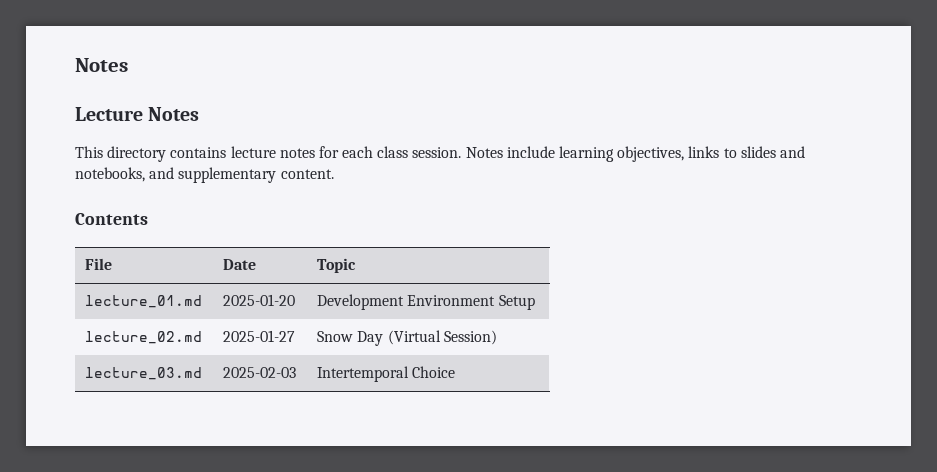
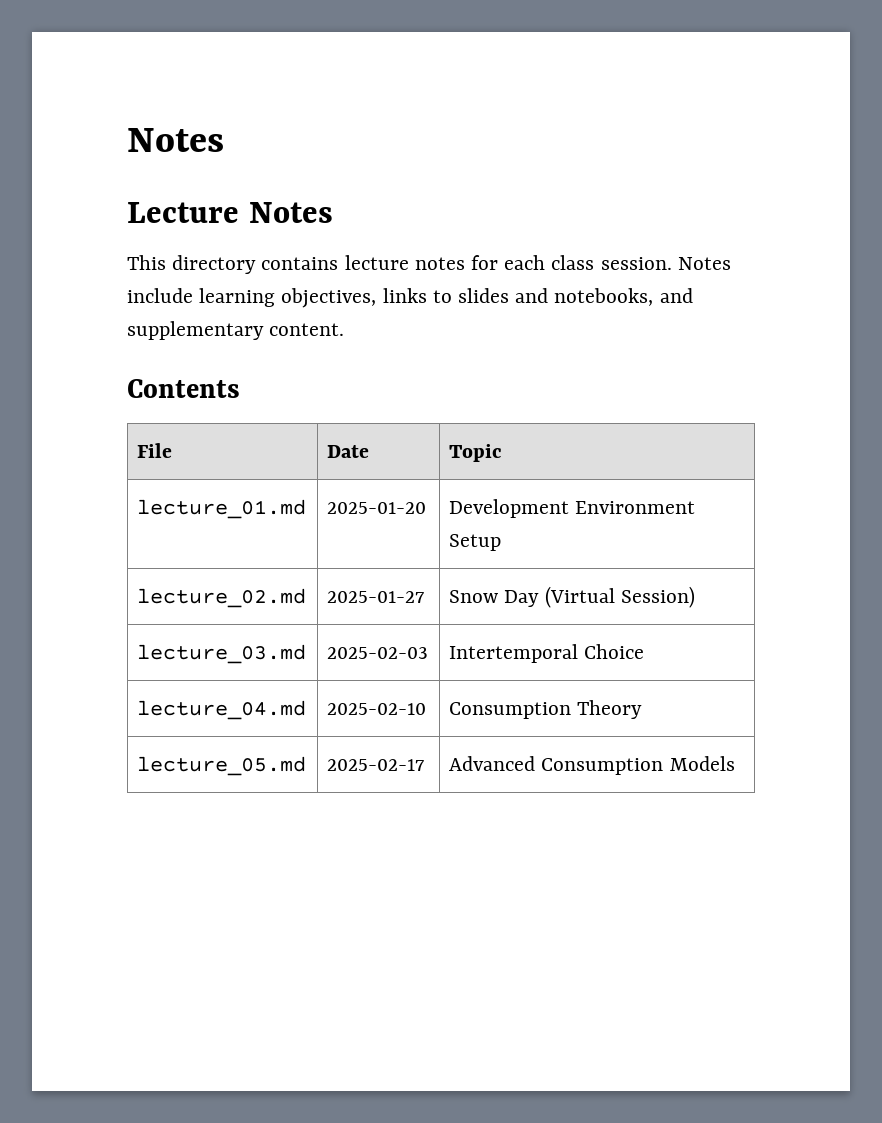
+ lecture_04.md | 2025-02-10 | Consumption Theory
+ lecture_05.md | 2025-02-17 | Advanced Consumption Models

